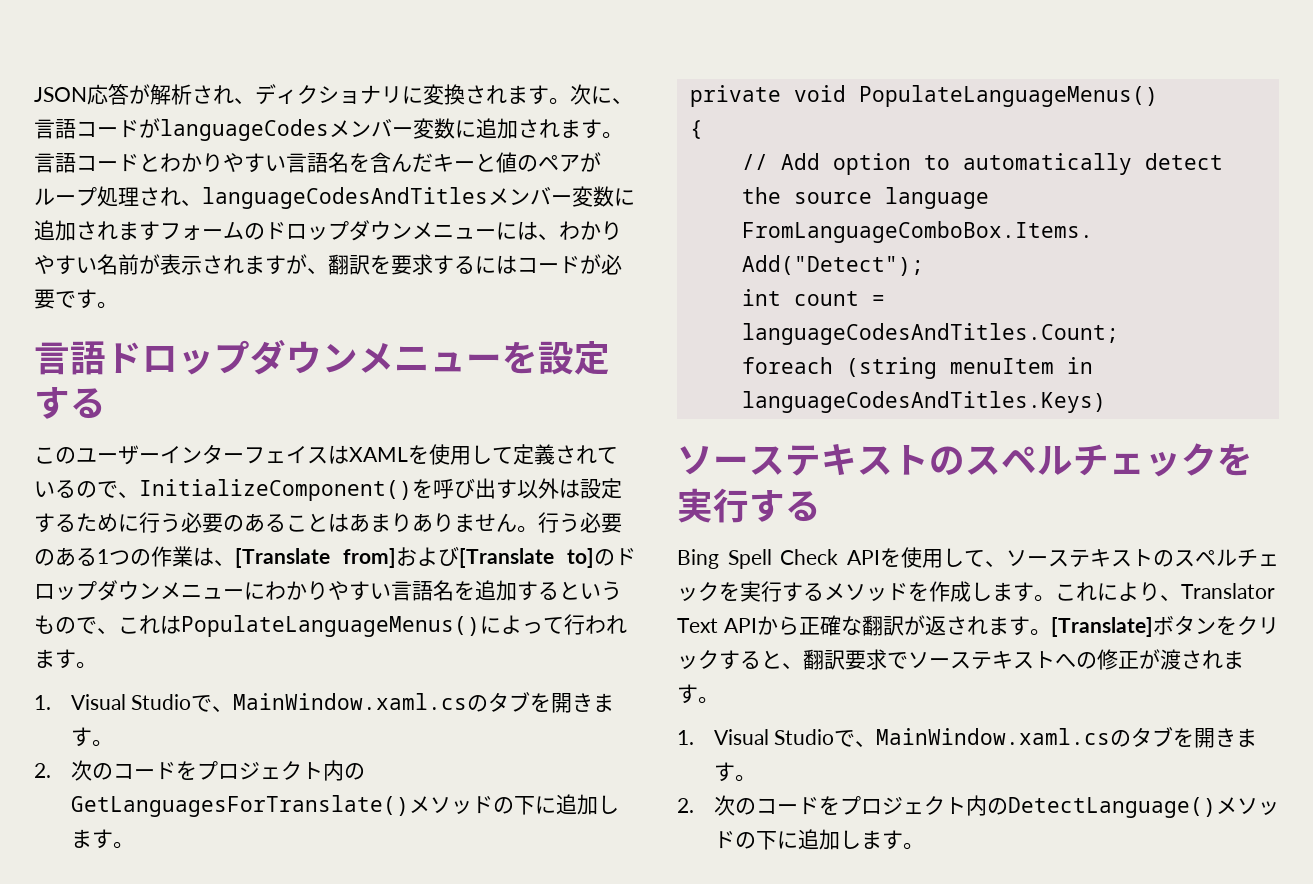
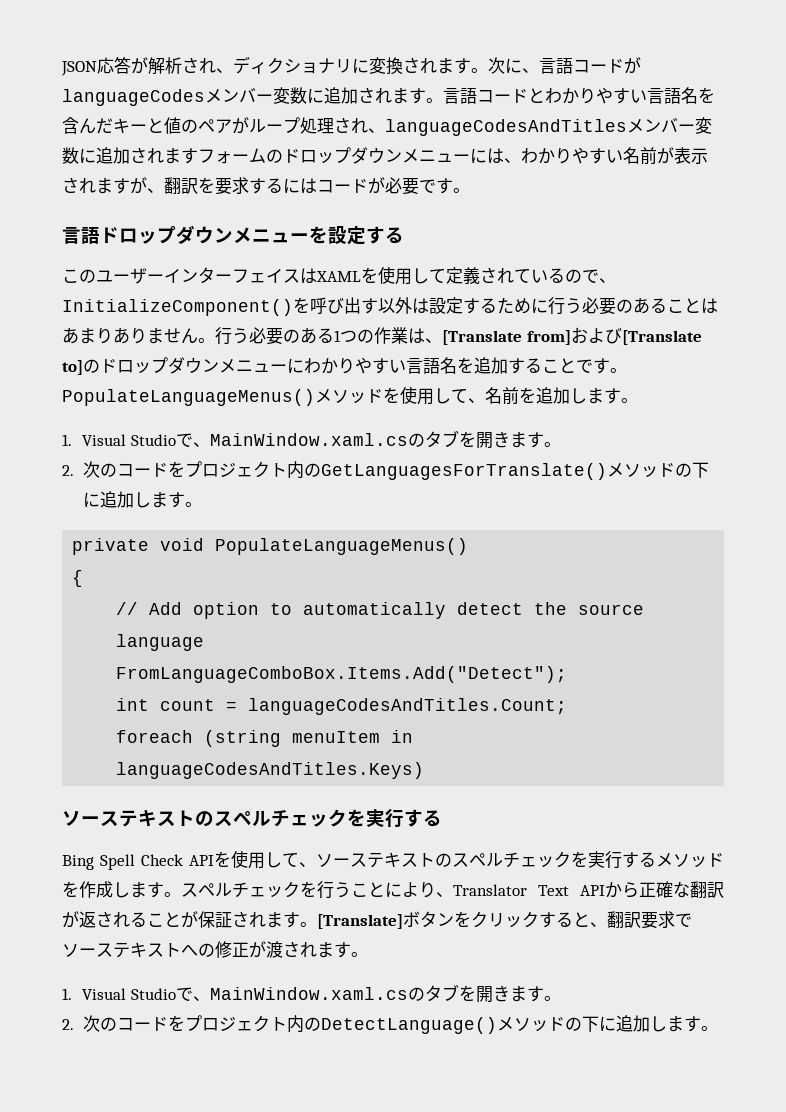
- 行う必要のある1つの作業は、[Translate from]および[Translate to]のドロップダウンメニューにわかりやすい言語名を追加するというもので、これはPopulateLanguageMenus()によって行われます。
+ 行う必要のある1つの作業は、[Translate from]および[Translate to]のドロップダウンメニューにわかりやすい言語名を追加することです。PopulateLanguageMenus()メソッドを使用して、名前を追加します。
- これにより、Translator Text APIから正確な翻訳が返されます。
+ スペルチェックを行うことにより、Translator Text APIから正確な翻訳が返されることが保証されます。

